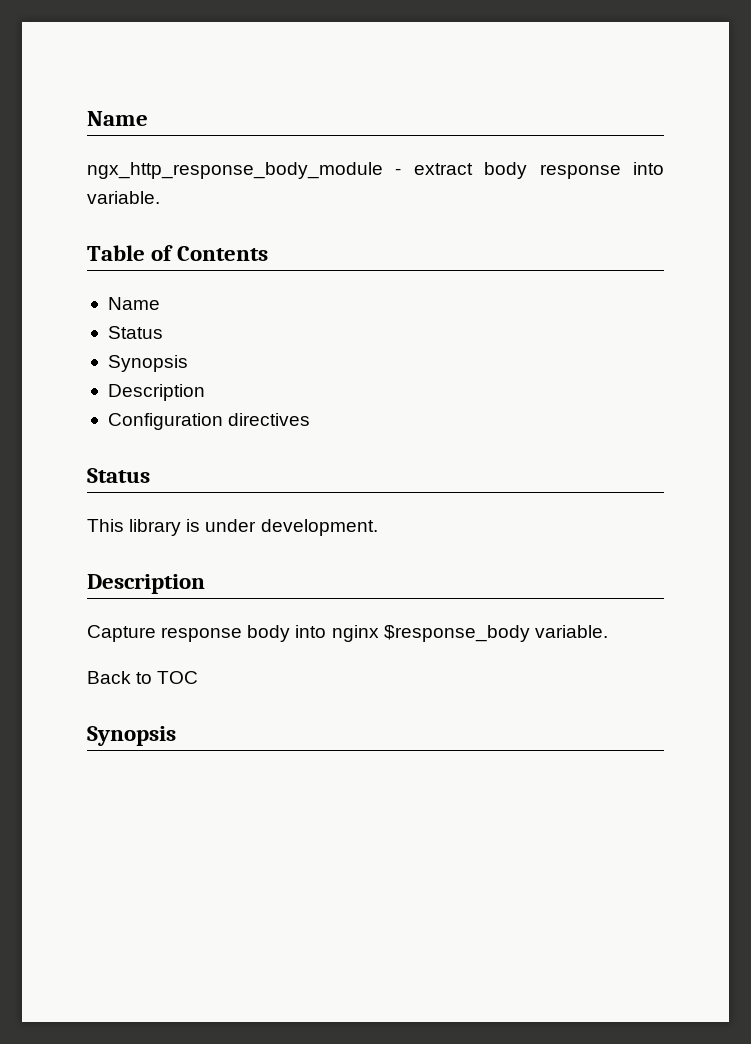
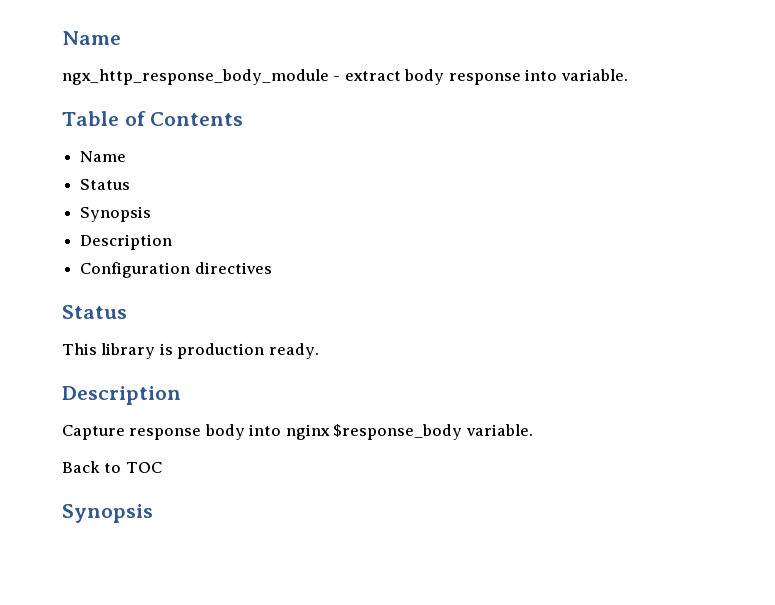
- This library is under development.
+ This library is production ready.

